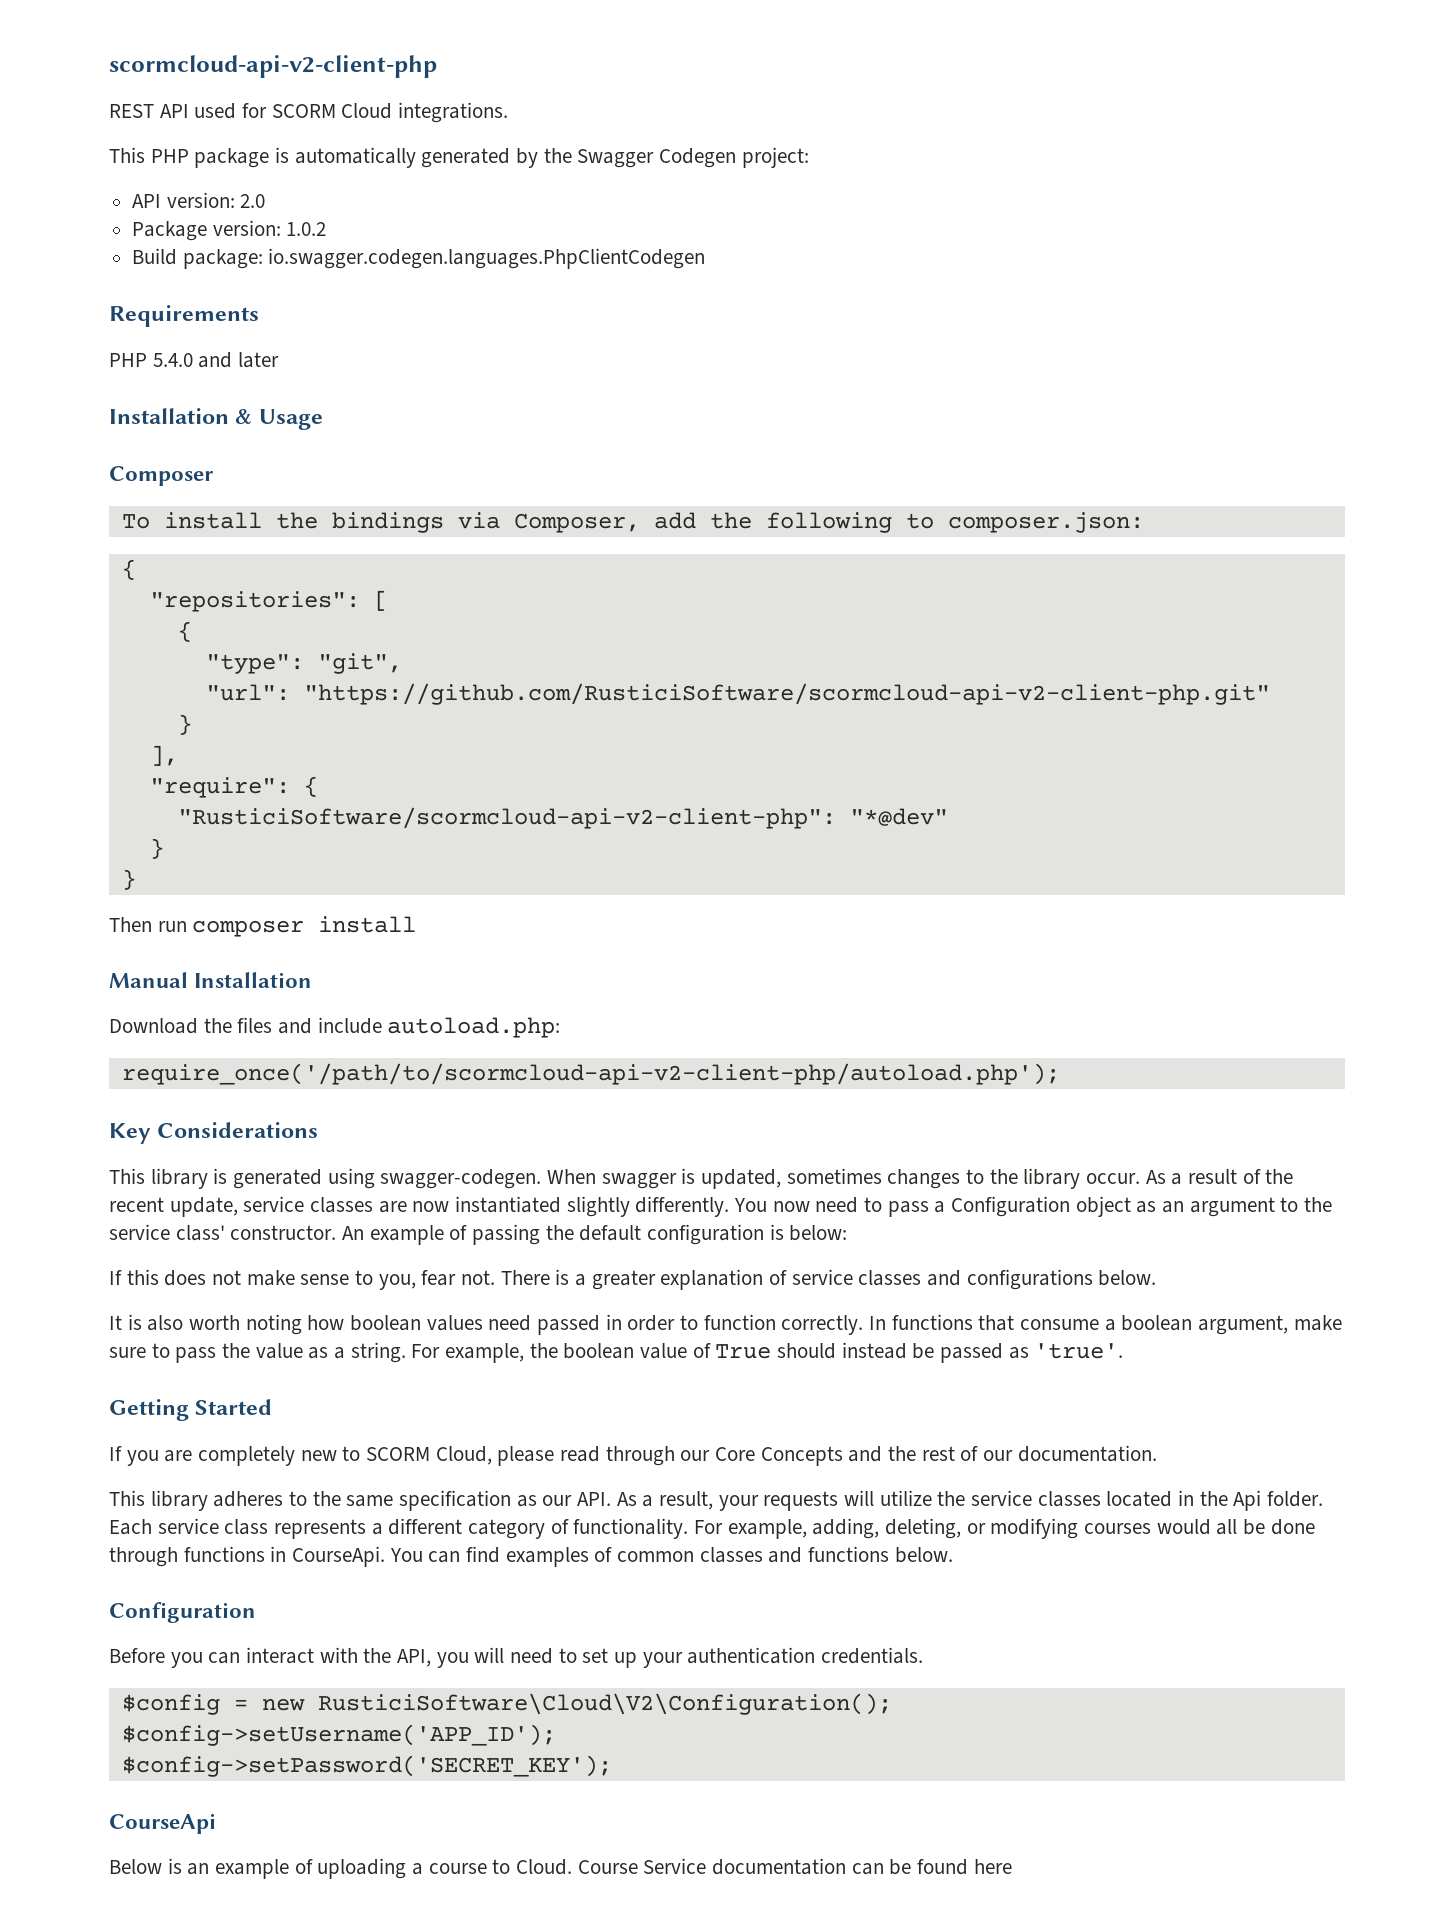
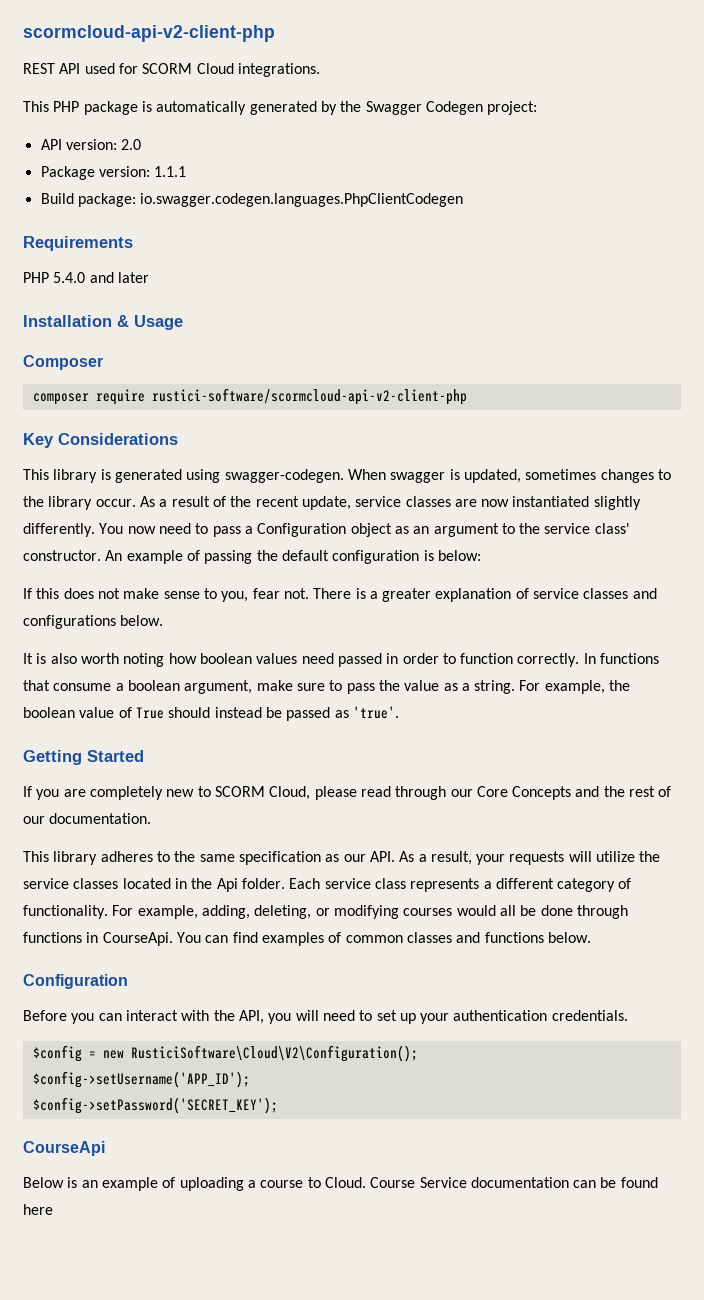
- Package version: 1.0.2
+ Package version: 1.1.1
- To install the bindings via Composer, add the following to composer.json:
- {
- "repositories": [
- {
- "type": "git",
- "url": "https://github.com/RusticiSoftware/scormcloud-api-v2-client-php.git"
- }
- ],
- "require": {
- "RusticiSoftware/scormcloud-api-v2-client-php": "*@dev"
- }
- }
- Then run composer install
- Manual Installation
- Download the files and include autoload.php:
- require_once('/path/to/scormcloud-api-v2-client-php/autoload.php');
+ composer require rustici-software/scormcloud-api-v2-client-php

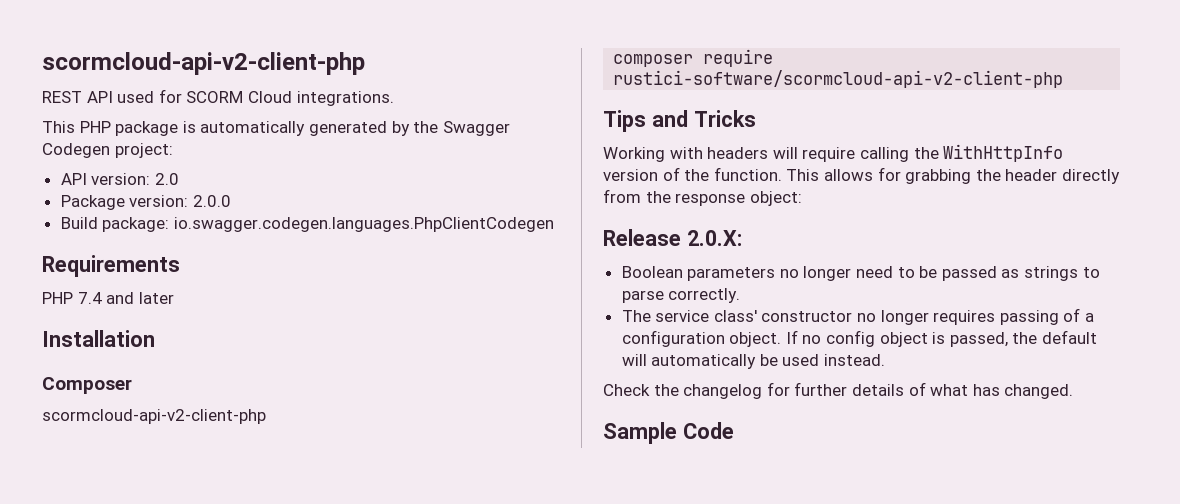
- Package version: 1.1.1
+ Package version: 2.0.0
- PHP 5.4.0 and later
+ PHP 7.4 and later
- Installation & Usage
+ Installation
  Composer
+ scormcloud-api-v2-client-php
- Key Considerations
- This library is generated using swagger-codegen. When swagger is updated, sometimes changes to the library occur. As a result of the recent update, service classes are now instantiated slightly differently. You now need to pass a Configuration object as an argument to the service class' constructor. An example of passing the default configuration is below:
- If this does not make sense to you, fear not. There is a greater explanation of service classes and configurations below.
- It is also worth noting how boolean values need passed in order to function correctly. In functions that consume a boolean argument, make sure to pass the value as a string. For example, the boolean value of True should instead be passed as 'true'.
- Getting Started
- If you are completely new to SCORM Cloud, please read through our Core Concepts and the rest of our documentation.
- This library adheres to the same specification as our API. As a result, your requests will utilize the service classes located in the Api folder. Each service class represents a different category of functionality. For example, adding, deleting, or modifying courses would all be done through functions in CourseApi. You can find examples of common classes and functions below.
- Configuration
- Before you can interact with the API, you will need to set up your authentication credentials.
- $config = new RusticiSoftware\Cloud\V2\Configuration();
- $config->setUsername('APP_ID');
- $config->setPassword('SECRET_KEY');
- CourseApi
- Below is an example of uploading a course to Cloud. Course Service documentation can be found here
+ Tips and Tricks
+ Working with headers will require calling the WithHttpInfo version of the function. This allows for grabbing the header directly from the response object:
+ Release 2.0.X:
+ Boolean parameters no longer need to be passed as strings to parse correctly.
+ The service class' constructor no longer requires passing of a configuration object. If no config object is passed, the default will automatically be used instead.
+ Check the changelog for further details of what has changed.
+ Sample Code

